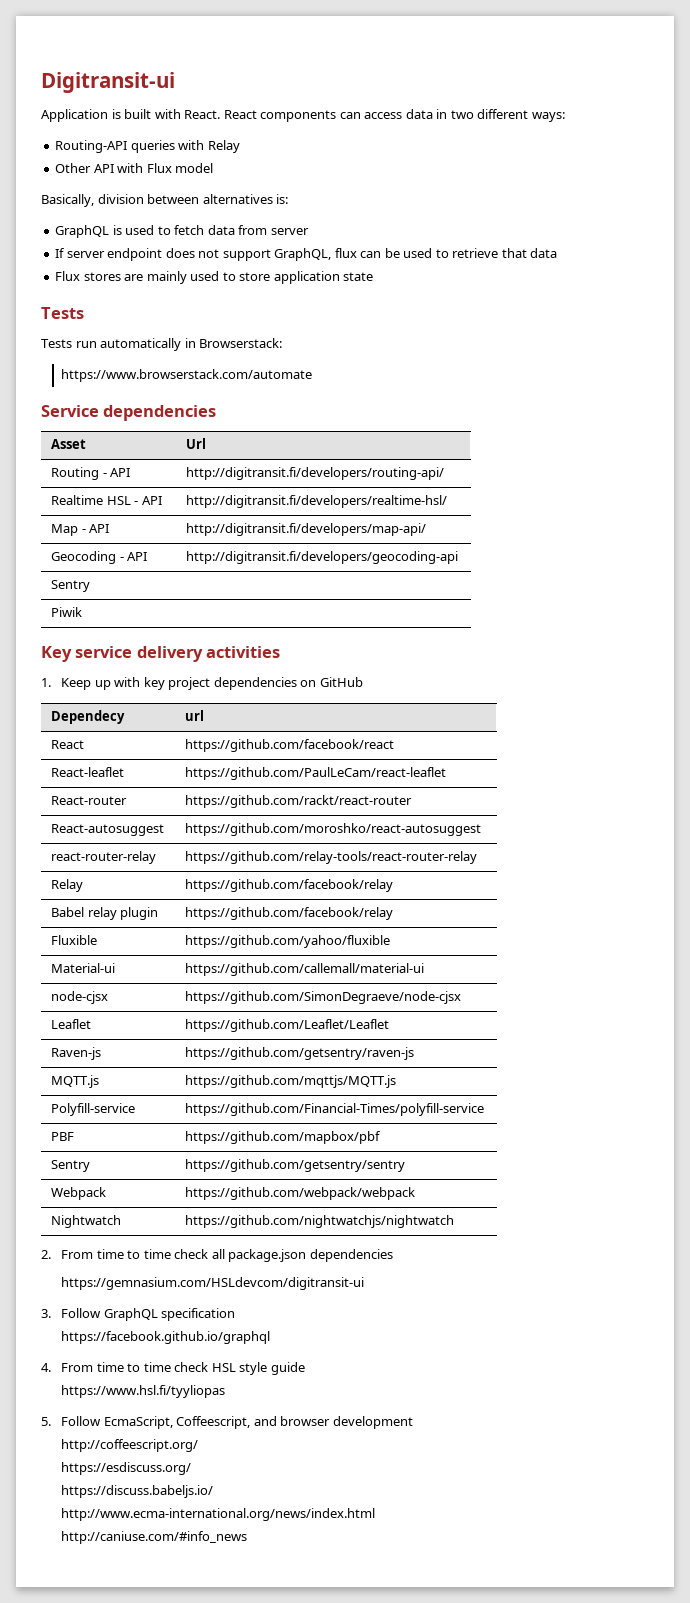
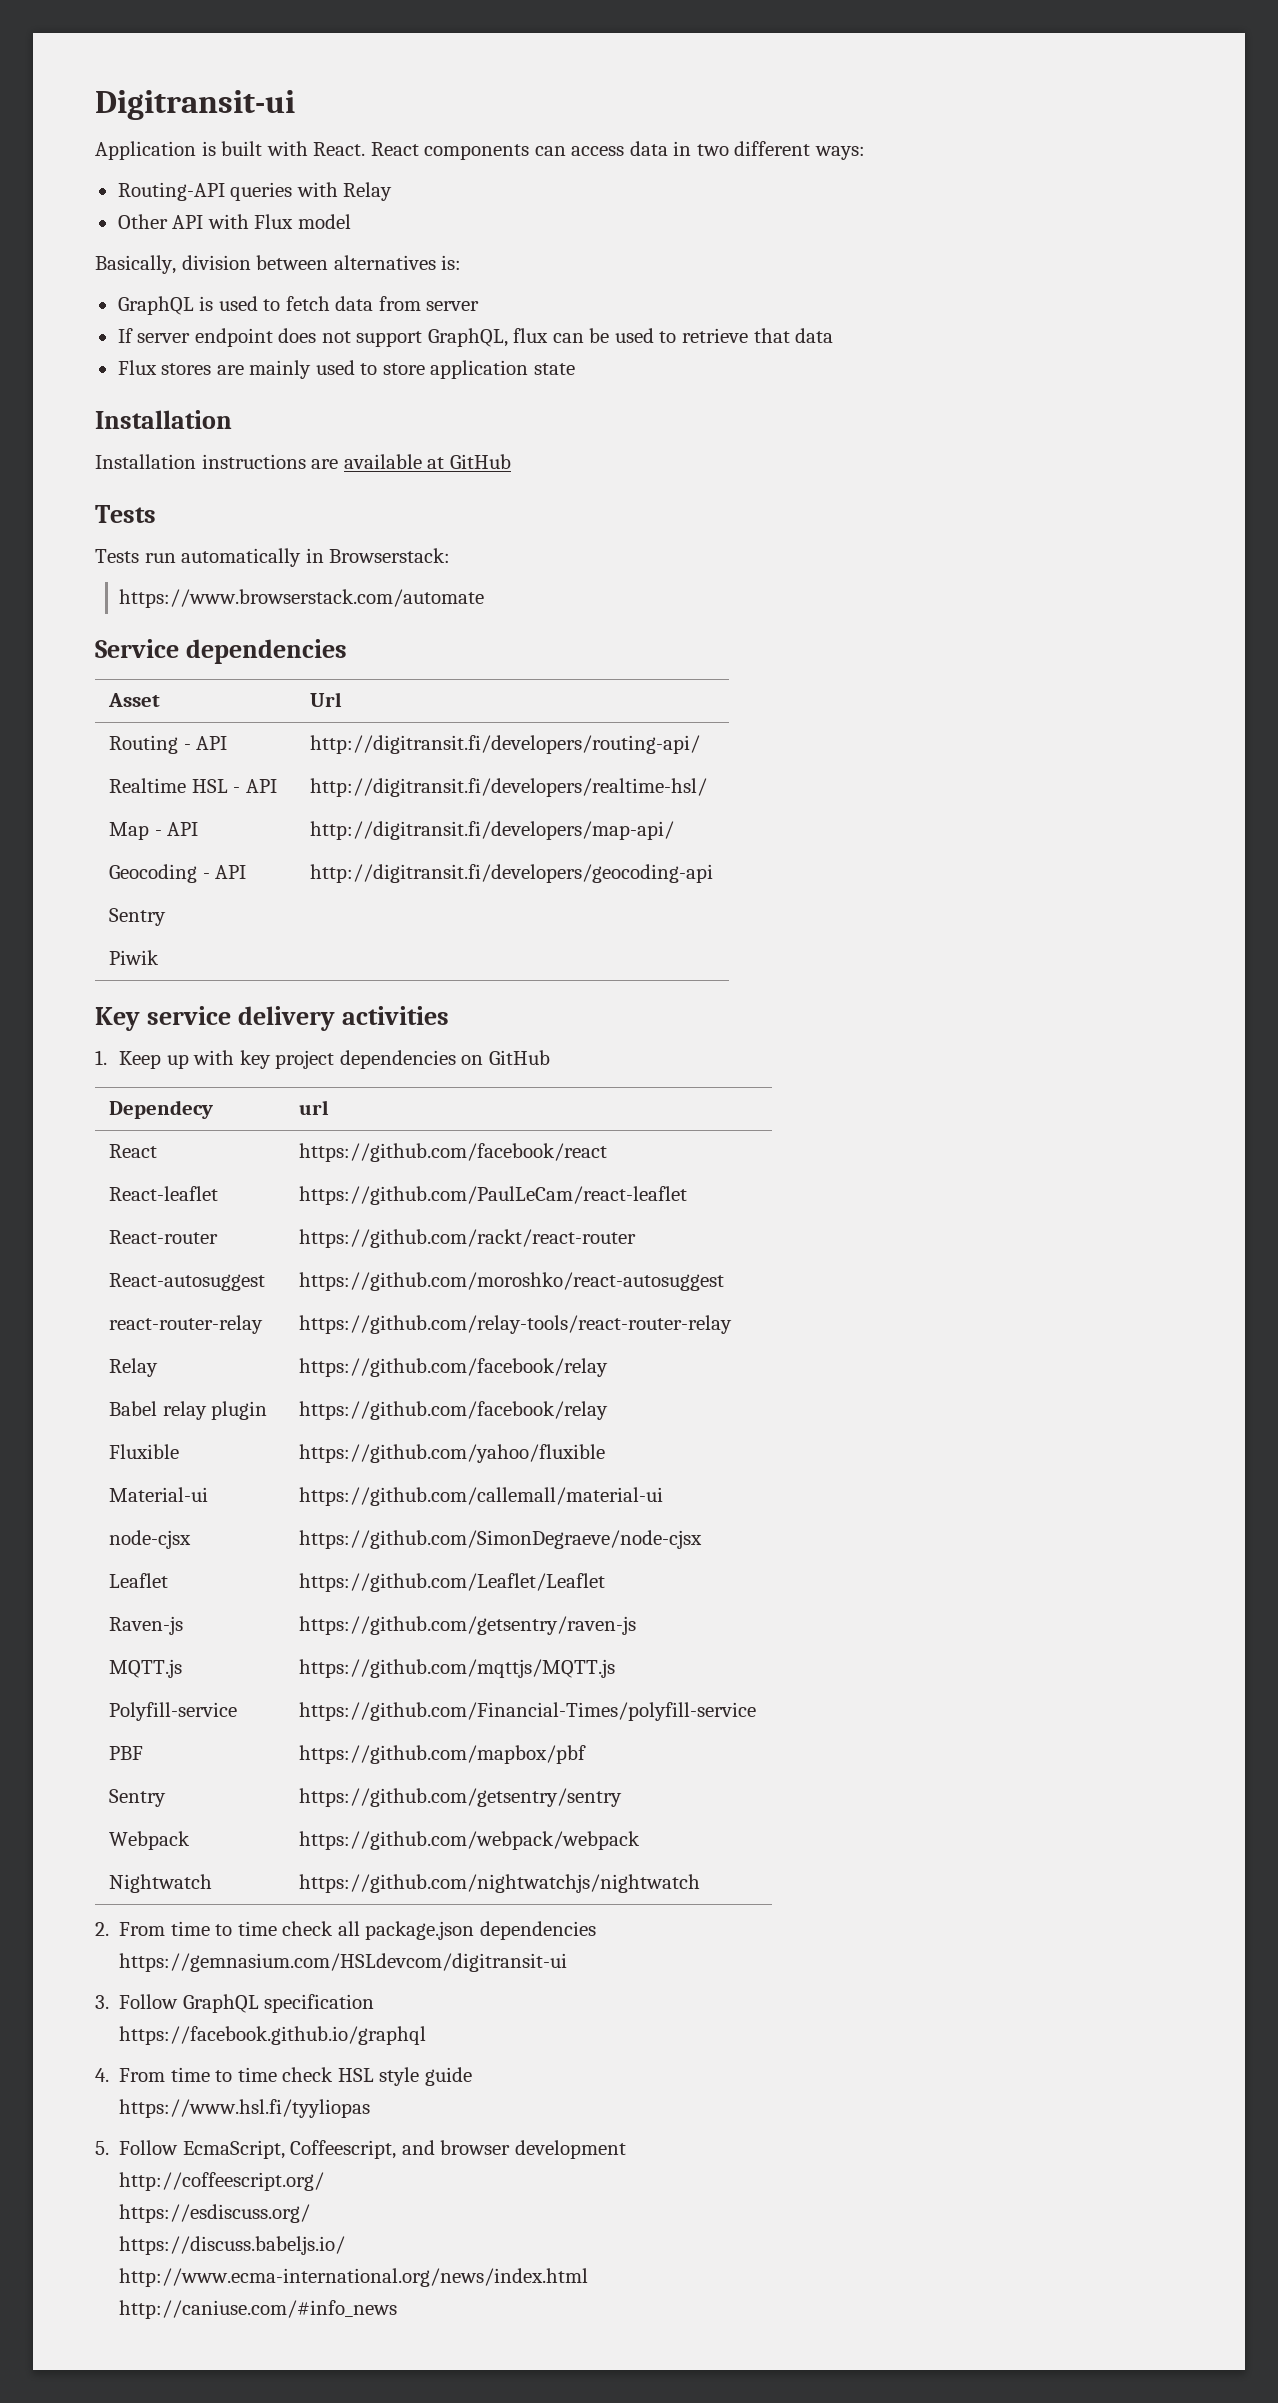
  Flux stores are mainly used to store application state
+ Installation
+ Installation instructions are available at GitHub

